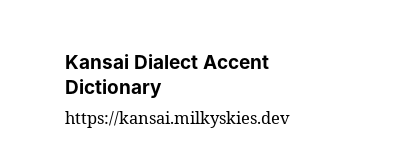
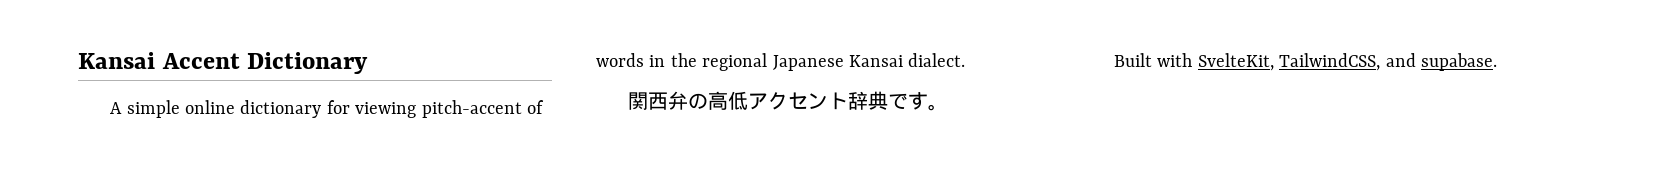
- Kansai Dialect Accent Dictionary
+ Kansai Accent Dictionary
- https://kansai.milkyskies.dev
+ A simple online dictionary for viewing pitch-accent of words in the regional Japanese Kansai dialect.
+ 関西弁の高低アクセント辞典です。
+ Built with SvelteKit, TailwindCSS, and supabase.

